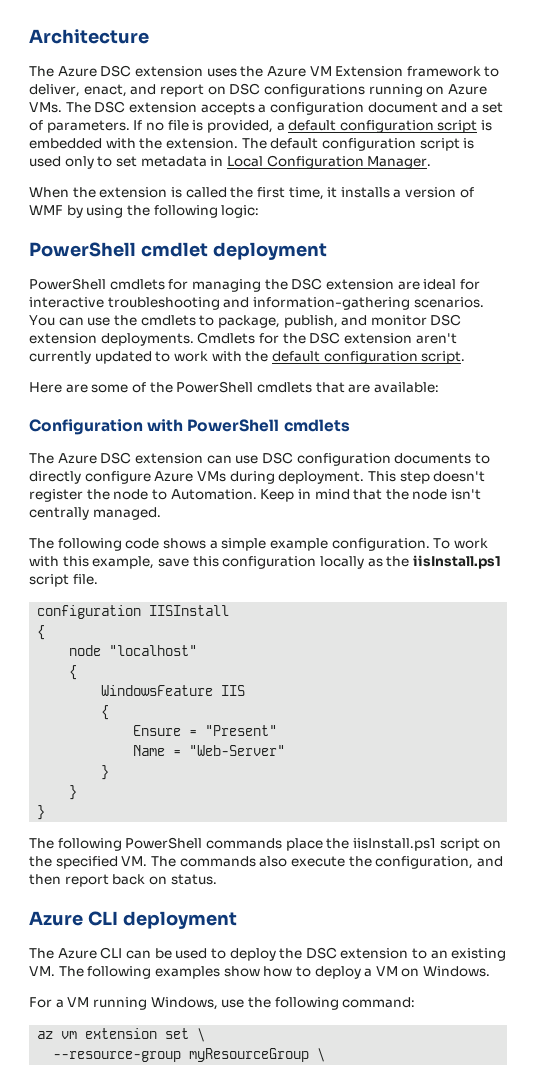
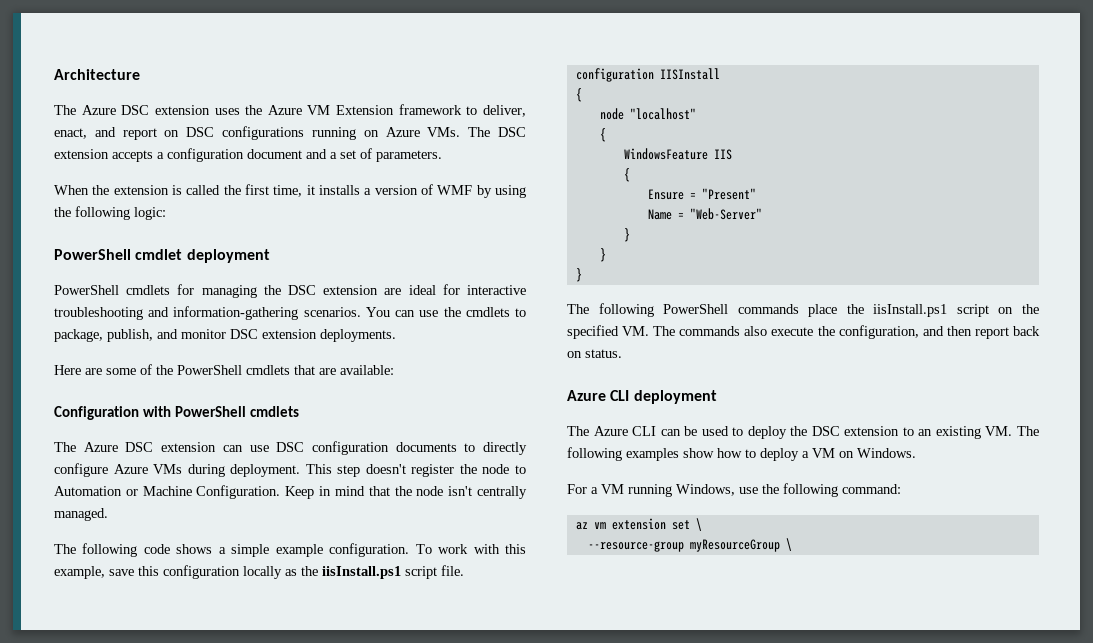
- If no file is provided, a default configuration script is embedded with the extension. The default configuration script is used only to set metadata in Local Configuration Manager.
- Cmdlets for the DSC extension aren't currently updated to work with the default configuration script.
- This step doesn't register the node to Automation.
+ This step doesn't register the node to Automation or Machine Configuration.

